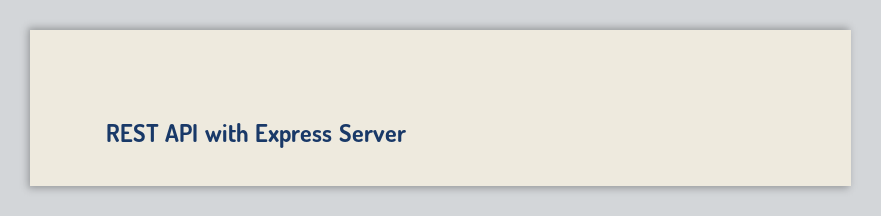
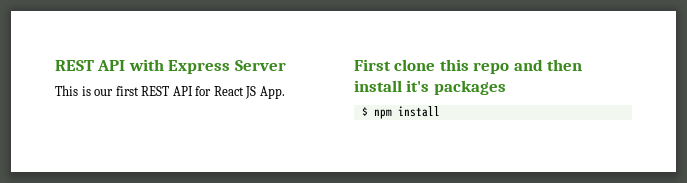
+ This is our first REST API for React JS App.
+ First clone this repo and then install it's packages
+ $ npm install

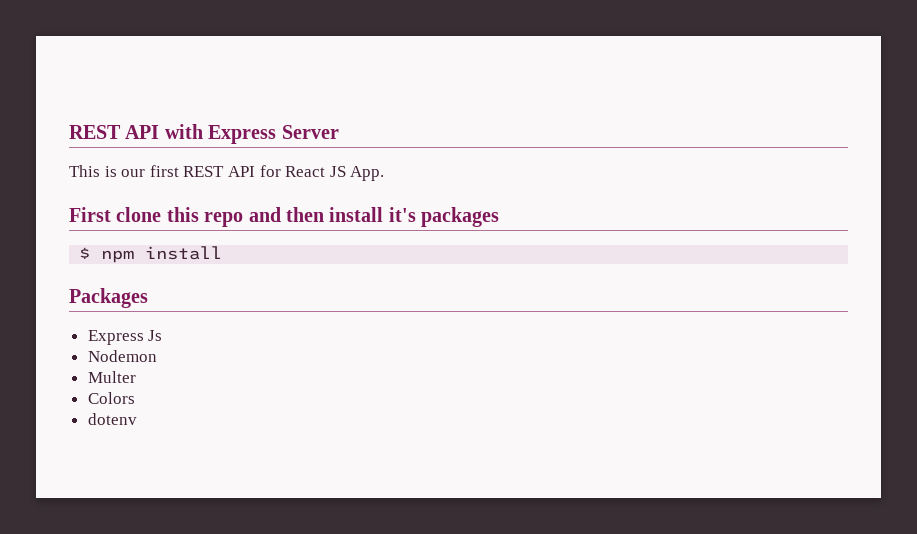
+ Packages
+ Express Js
+ Nodemon
+ Multer
+ Colors
+ dotenv

